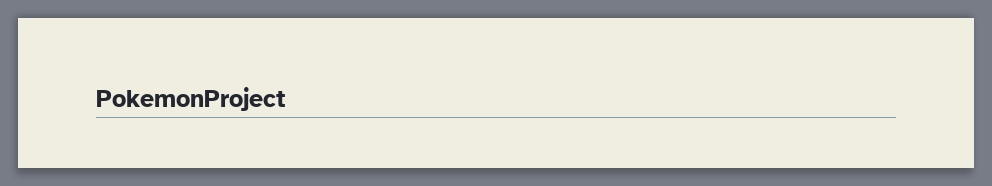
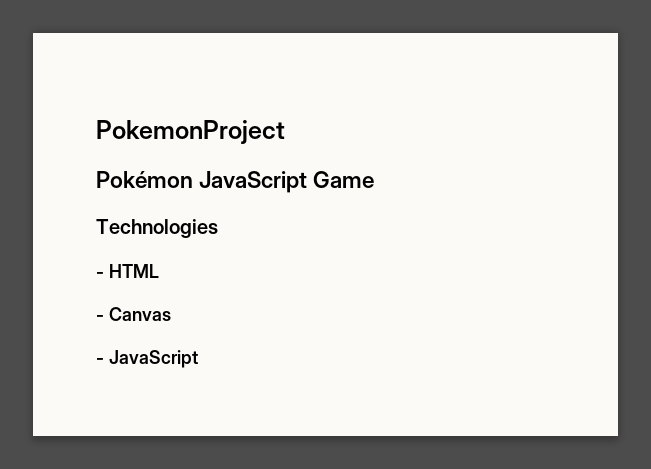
+ Pokémon JavaScript Game
+ Technologies
+ - HTML
+ - Canvas
+ - JavaScript

